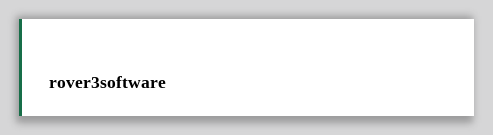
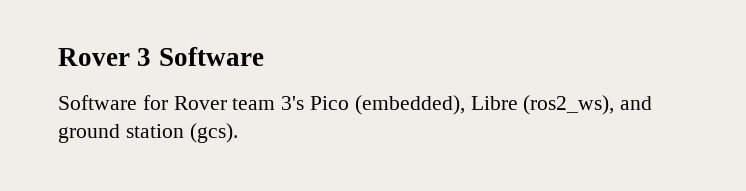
- rover3software
+ Rover 3 Software
+ Software for Rover team 3's Pico (embedded), Libre (ros2_ws), and ground station (gcs).

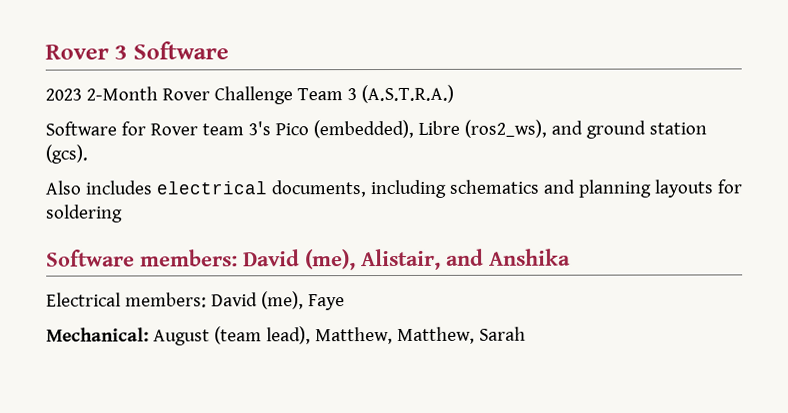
+ 2023 2-Month Rover Challenge Team 3 (A.S.T.R.A.)
+ Also includes electrical documents, including schematics and planning layouts for soldering
+ Software members: David (me), Alistair, and Anshika
+ Electrical members: David (me), Faye
+ Mechanical: August (team lead), Matthew, Matthew, Sarah

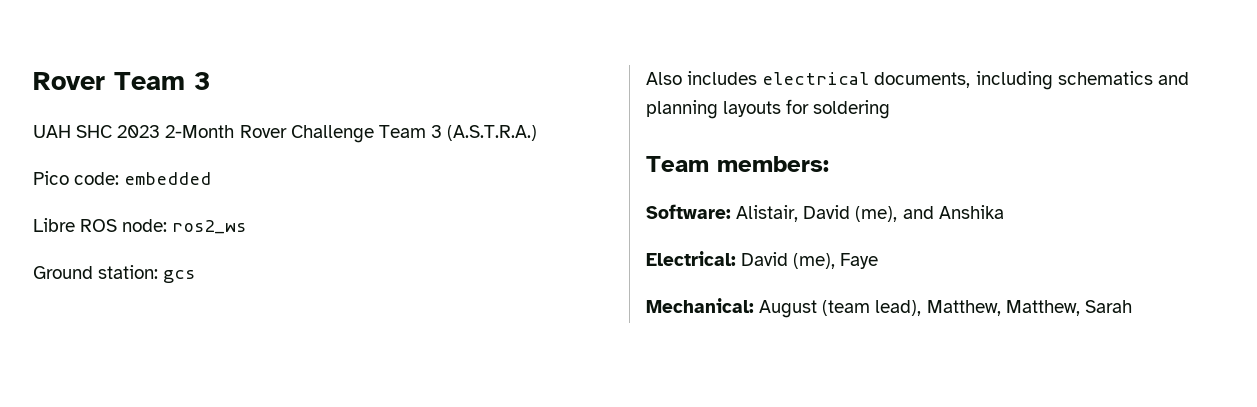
- Rover 3 Software
- 2023 2-Month Rover Challenge Team 3 (A.S.T.R.A.)
+ Rover Team 3
+ UAH SHC 2023 2-Month Rover Challenge Team 3 (A.S.T.R.A.)
- Software for Rover team 3's Pico (embedded), Libre (ros2_ws), and ground station (gcs).
+ Pico code: embedded
+ Libre ROS node: ros2_ws
+ Ground station: gcs
- Software members: David (me), Alistair, and Anshika
+ Team members:
+ Software: Alistair, David (me), and Anshika
- Electrical members: David (me), Faye
+ Electrical: David (me), Faye

